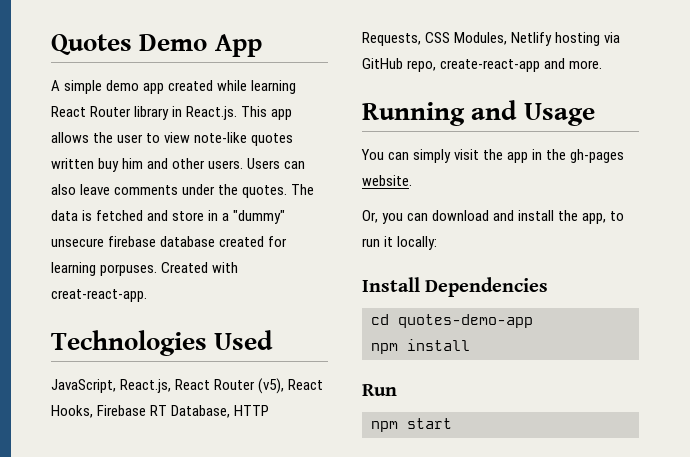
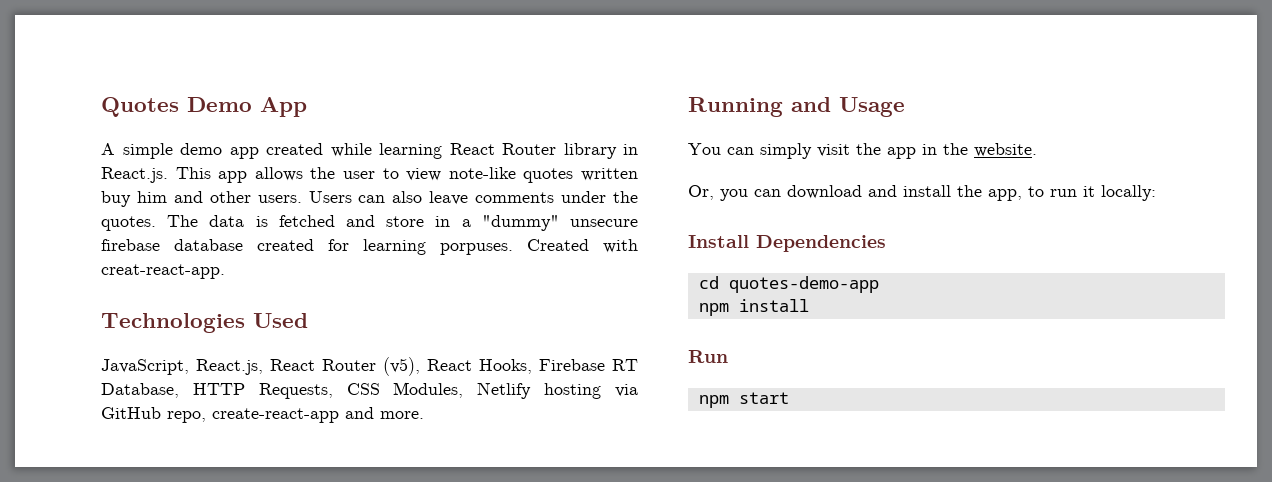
- You can simply visit the app in the gh-pages website.
+ You can simply visit the app in the website.

